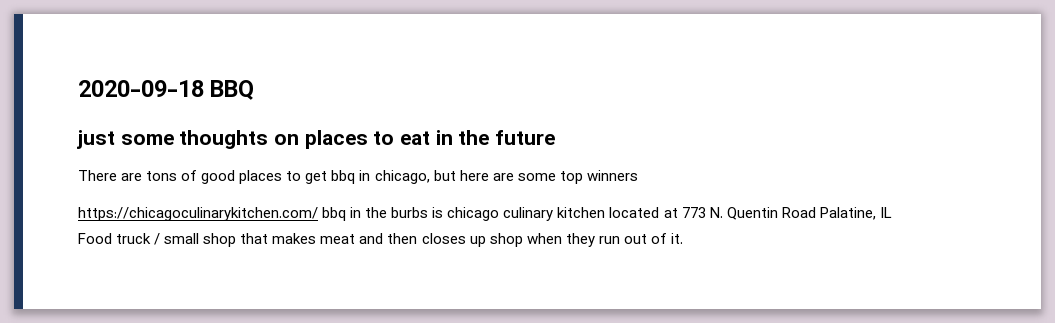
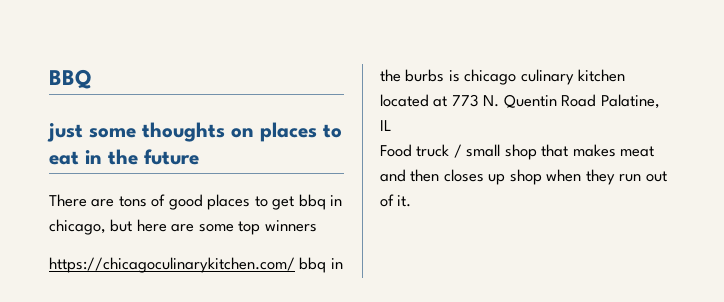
- 2020-09-18 BBQ
+ BBQ

